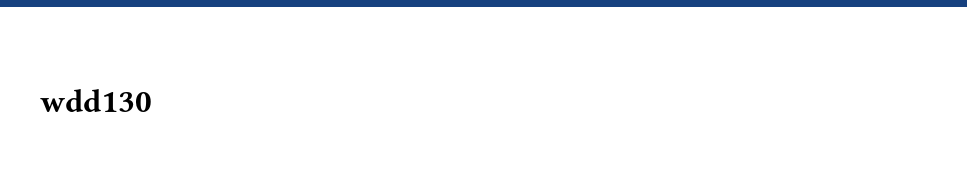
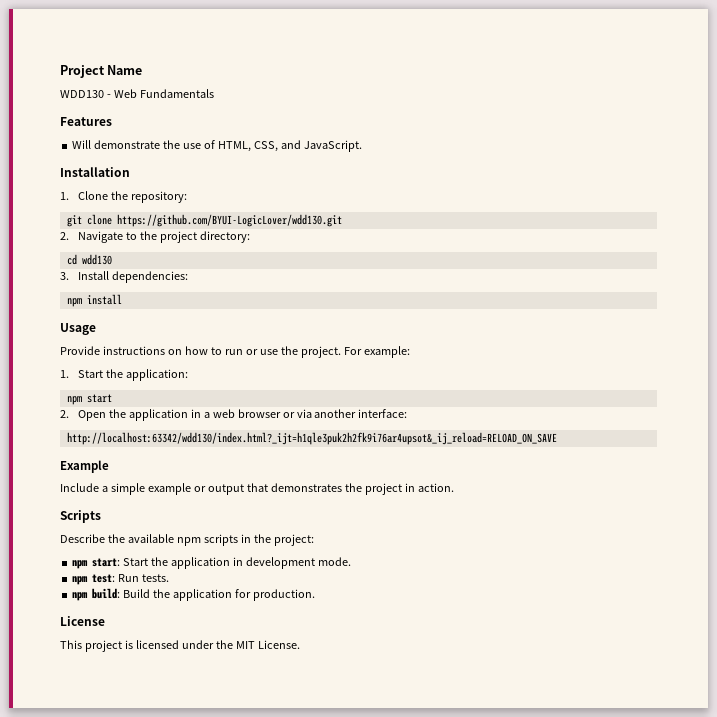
- wdd130
+ Project Name
+ WDD130 - Web Fundamentals
+ Features
+ Will demonstrate the use of HTML, CSS, and JavaScript.
+ Installation
+ 1. Clone the repository:
+ git clone https://github.com/BYUI-LogicLover/wdd130.git
+ 2. Navigate to the project directory:
+ cd wdd130
+ 3. Install dependencies:
+ npm install
+ Usage
+ Provide instructions on how to run or use the project. For example:
+ 1. Start the application:
+ npm start
+ 2. Open the application in a web browser or via another interface:
+ http://localhost:63342/wdd130/index.html?_ijt=h1qle3puk2h2fk9i76ar4upsot&_ij_reload=RELOAD_ON_SAVE
+ Example
+ Include a simple example or output that demonstrates the project in action.
+ Scripts
+ Describe the available npm scripts in the project:
+ npm start: Start the application in development mode.
+ npm test: Run tests.
+ npm build: Build the application for production.
+ License
+ This project is licensed under the MIT License.

